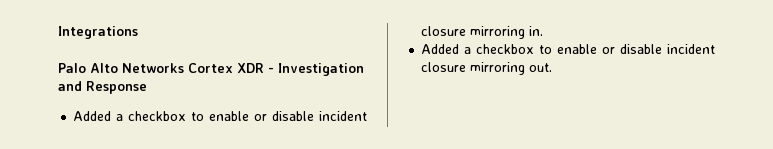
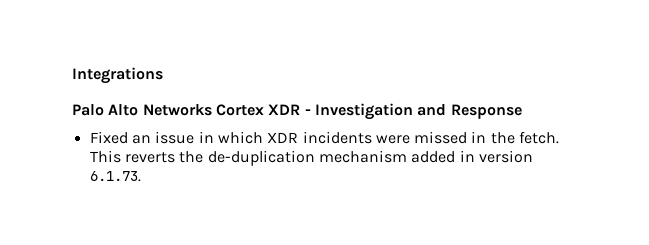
- Added a checkbox to enable or disable incident closure mirroring in.
- Added a checkbox to enable or disable incident closure mirroring out.
+ Fixed an issue in which XDR incidents were missed in the fetch. This reverts the de-duplication mechanism added in version 6.1.73.

